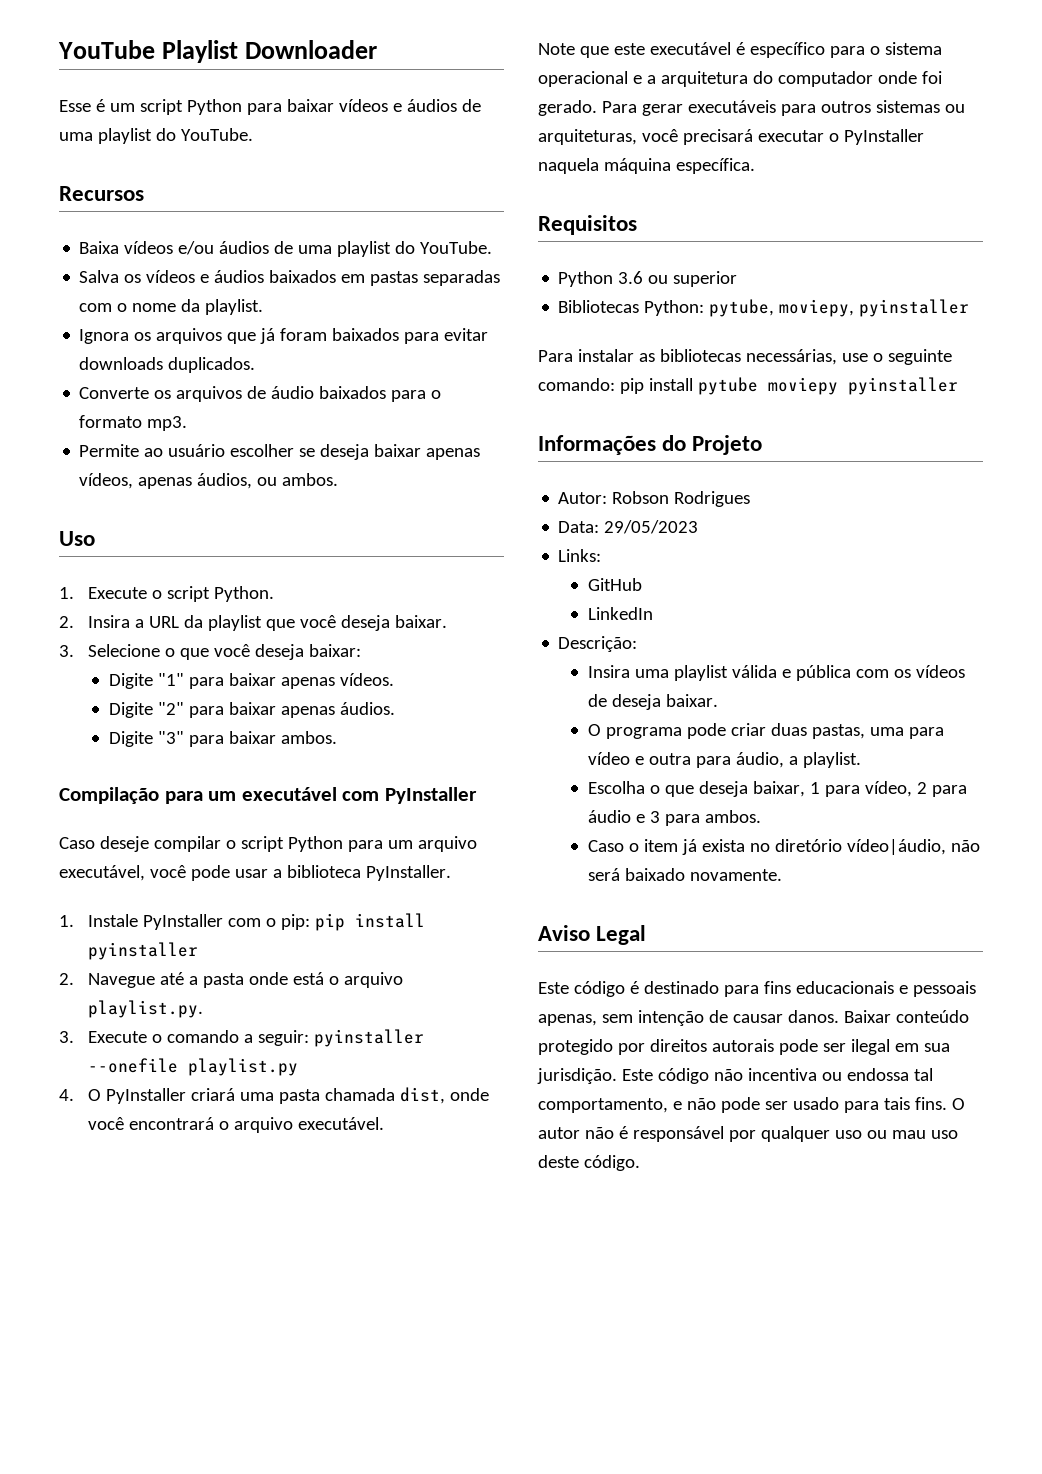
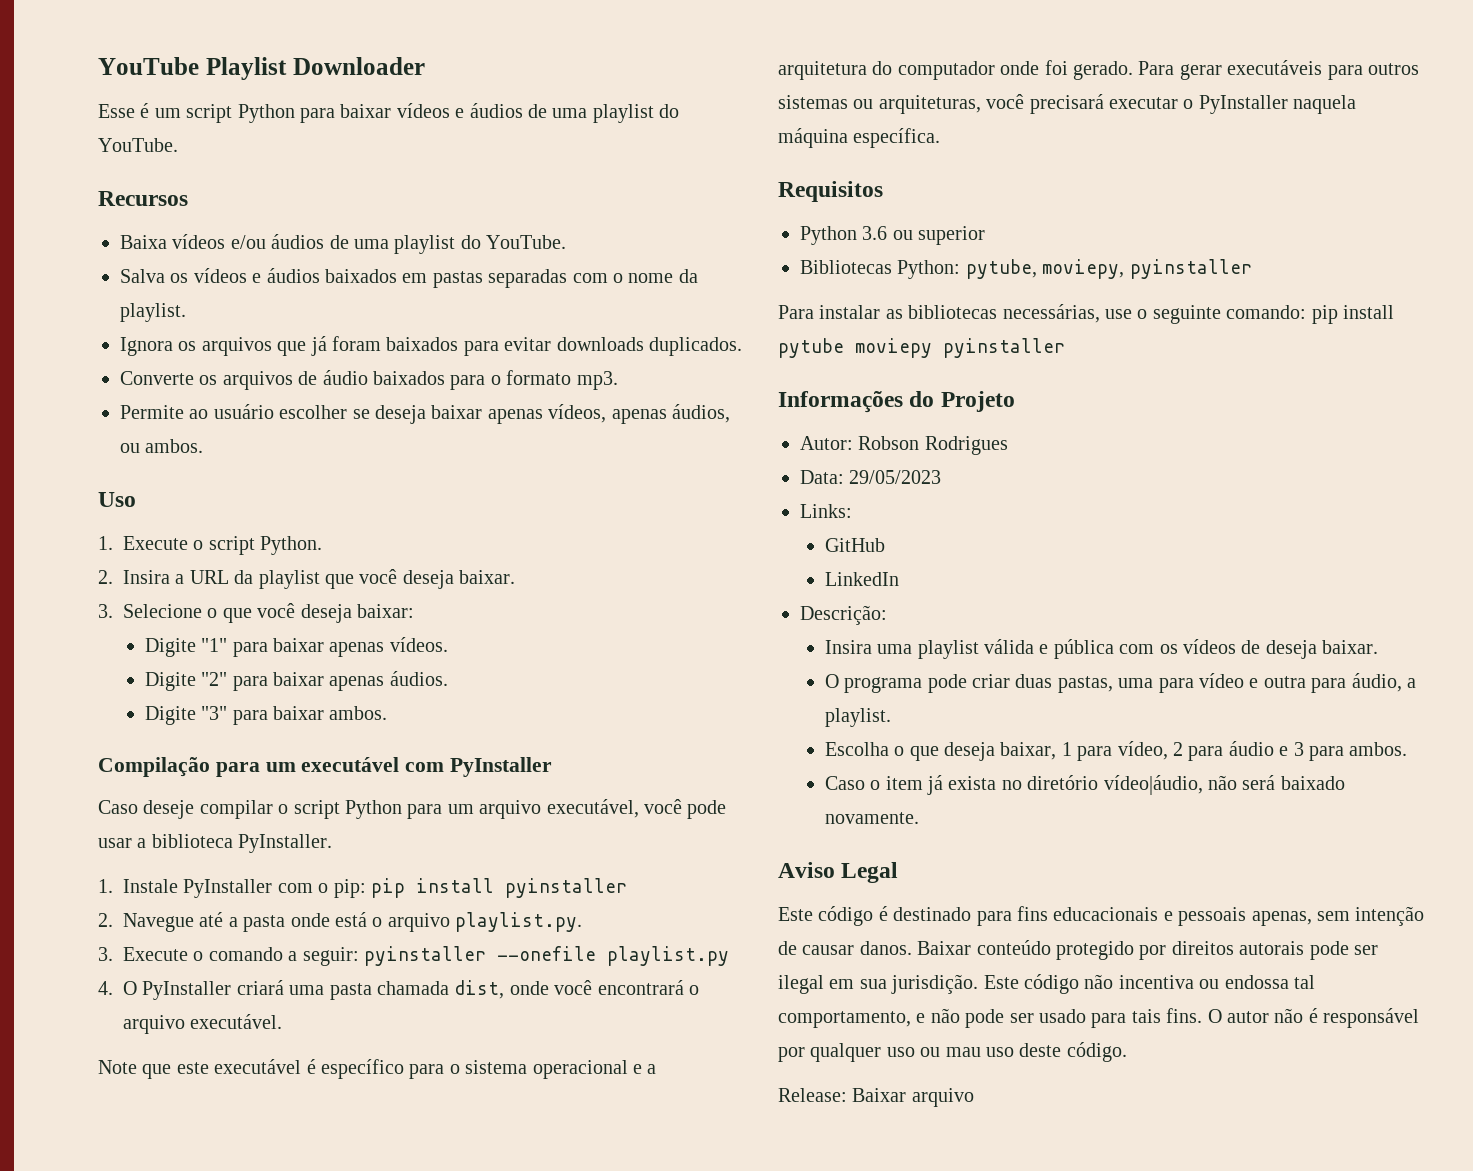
+ Release: Baixar arquivo

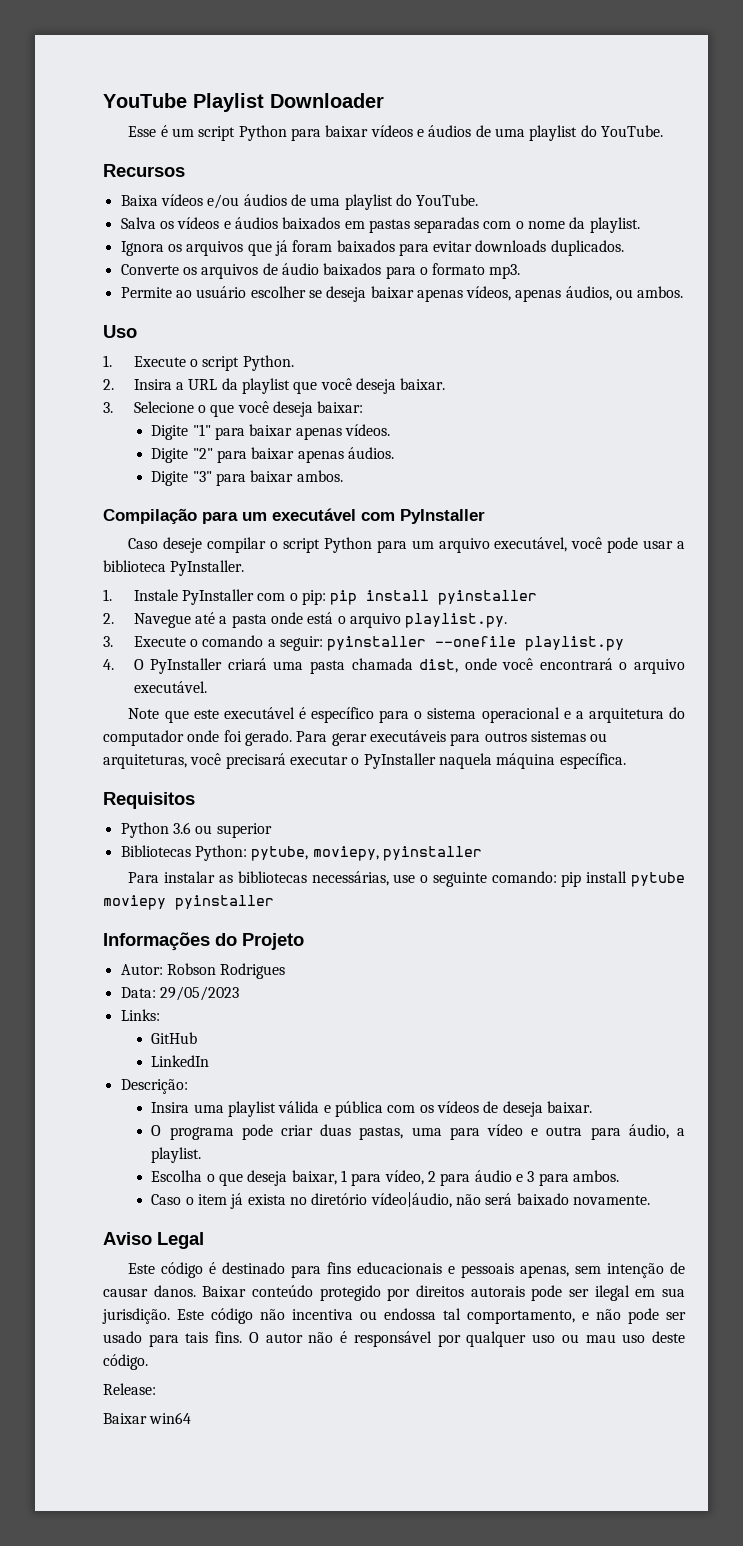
- Release: Baixar arquivo
+ Release:
+ Baixar win64

